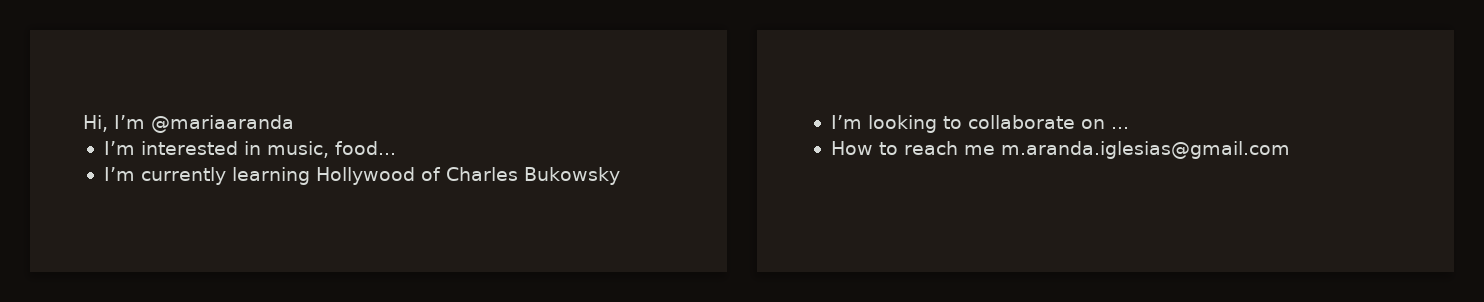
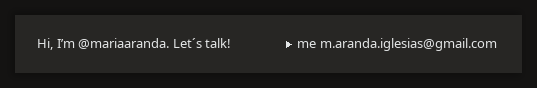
- Hi, I’m @mariaaranda
- I’m interested in music, food...
- I’m currently learning Hollywood of Charles Bukowsky
- I’m looking to collaborate on ...
- How to reach me m.aranda.iglesias@gmail.com
+ Hi, I’m @mariaaranda. Let´s talk!
+ me m.aranda.iglesias@gmail.com

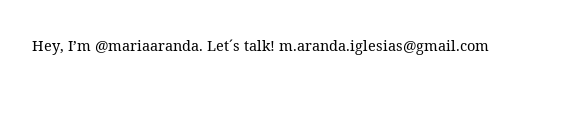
- Hi, I’m @mariaaranda.
+ Hey, I’m @mariaaranda.
- Let´s talk!
- me m.aranda.iglesias@gmail.com
+ Let´s talk! m.aranda.iglesias@gmail.com

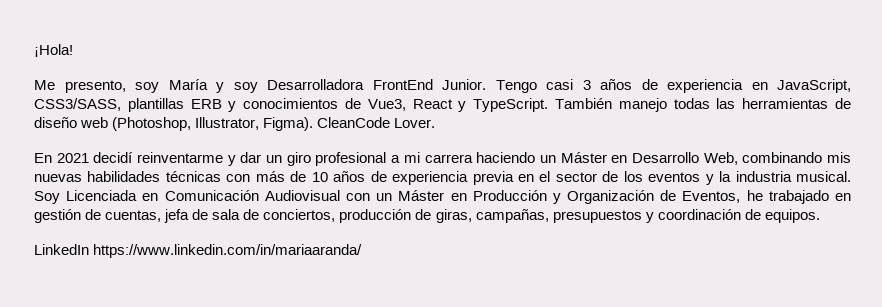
- Hey, I’m @mariaaranda. Let´s talk! m.aranda.iglesias@gmail.com
+ ¡Hola!
+ Me presento, soy María y soy Desarrolladora FrontEnd Junior. Tengo casi 3 años de experiencia en JavaScript, CSS3/SASS, plantillas ERB y conocimientos de Vue3, React y TypeScript. También manejo todas las herramientas de diseño web (Photoshop, Illustrator, Figma). CleanCode Lover.
+ En 2021 decidí reinventarme y dar un giro profesional a mi carrera haciendo un Máster en Desarrollo Web, combinando mis nuevas habilidades técnicas con más de 10 años de experiencia previa en el sector de los eventos y la industria musical. Soy Licenciada en Comunicación Audiovisual con un Máster en Producción y Organización de Eventos, he trabajado en gestión de cuentas, jefa de sala de conciertos, producción de giras, campañas, presupuestos y coordinación de equipos.
+ LinkedIn https://www.linkedin.com/in/mariaaranda/

